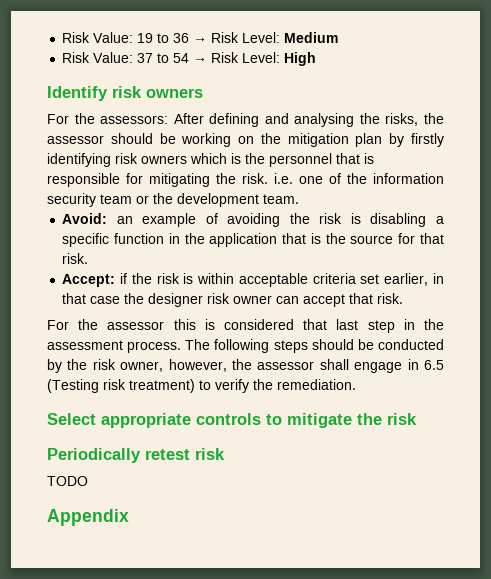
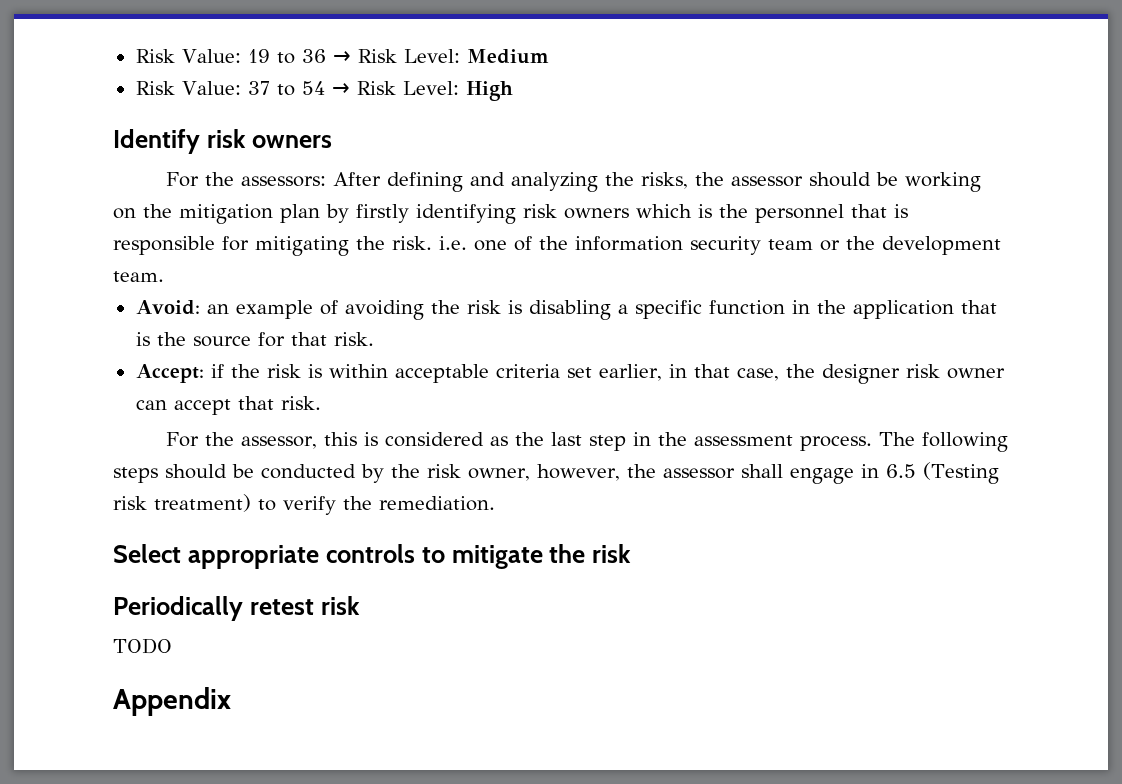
- For the assessors: After defining and analysing the risks, the assessor should be working on the mitigation plan by firstly identifying risk owners which is the personnel that is responsible for mitigating the risk. i.e. one of the information security team or the development team.
+ For the assessors: After defining and analyzing the risks, the assessor should be working on the mitigation plan by firstly identifying risk owners which is the personnel that is responsible for mitigating the risk. i.e. one of the information security team or the development team.
- Accept: if the risk is within acceptable criteria set earlier, in that case the designer risk owner can accept that risk.
+ Accept: if the risk is within acceptable criteria set earlier, in that case, the designer risk owner can accept that risk.
- For the assessor this is considered that last step in the assessment process.
+ For the assessor, this is considered as the last step in the assessment process.

